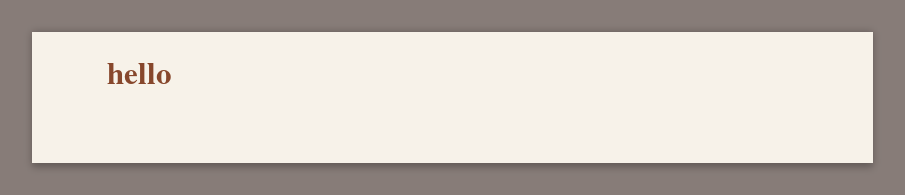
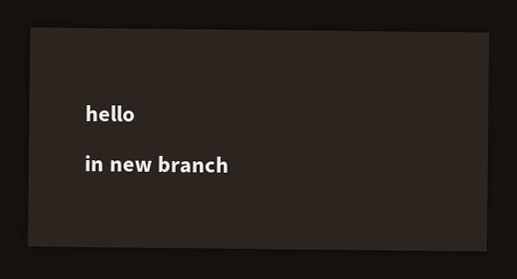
+ in new branch

